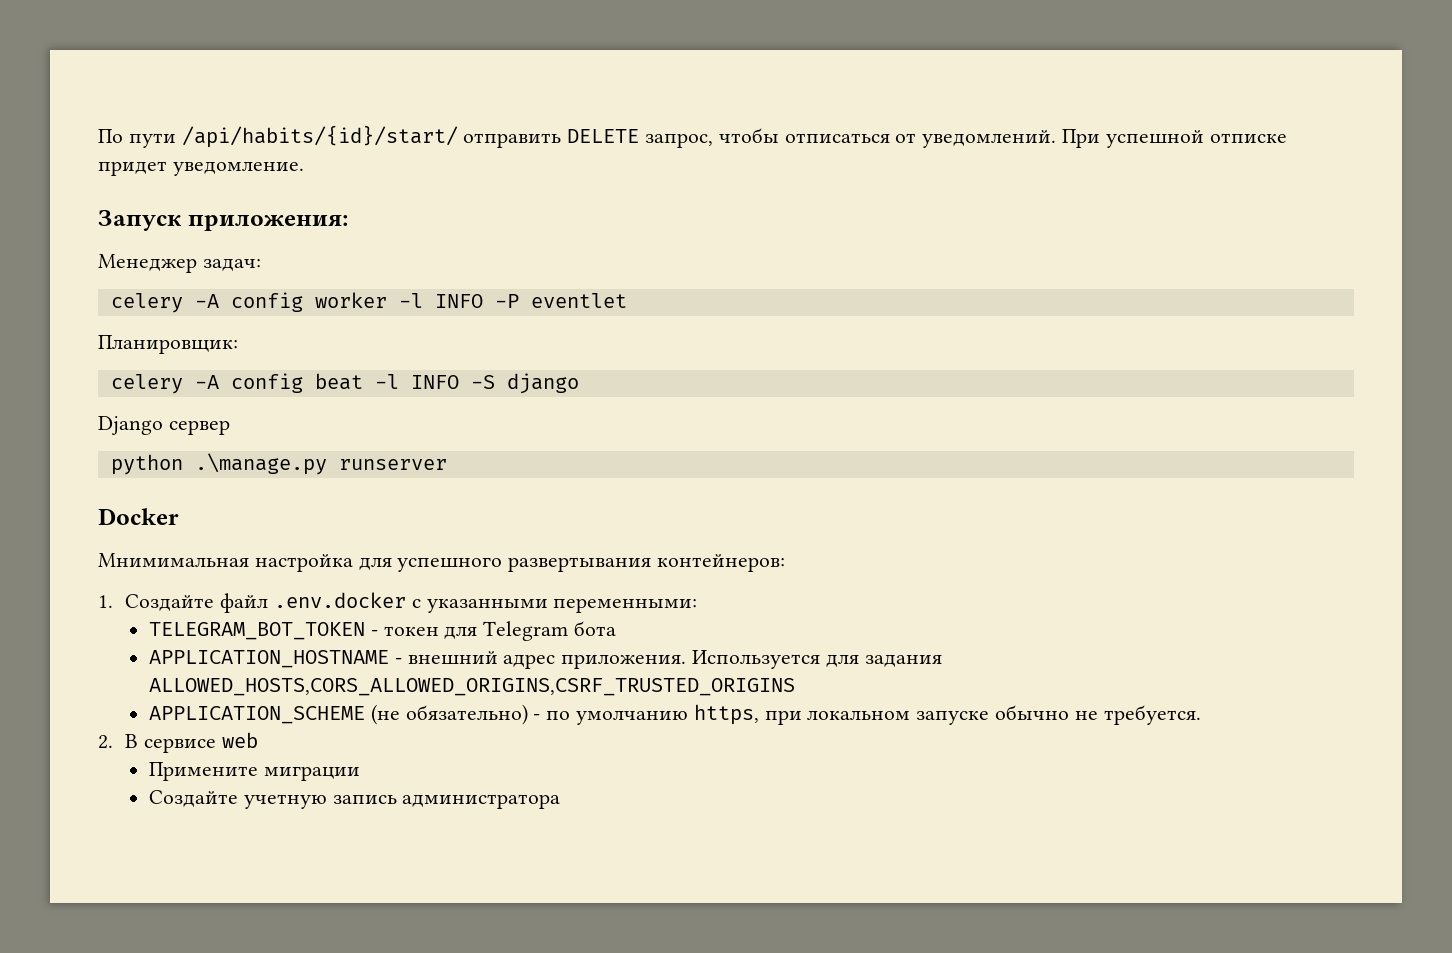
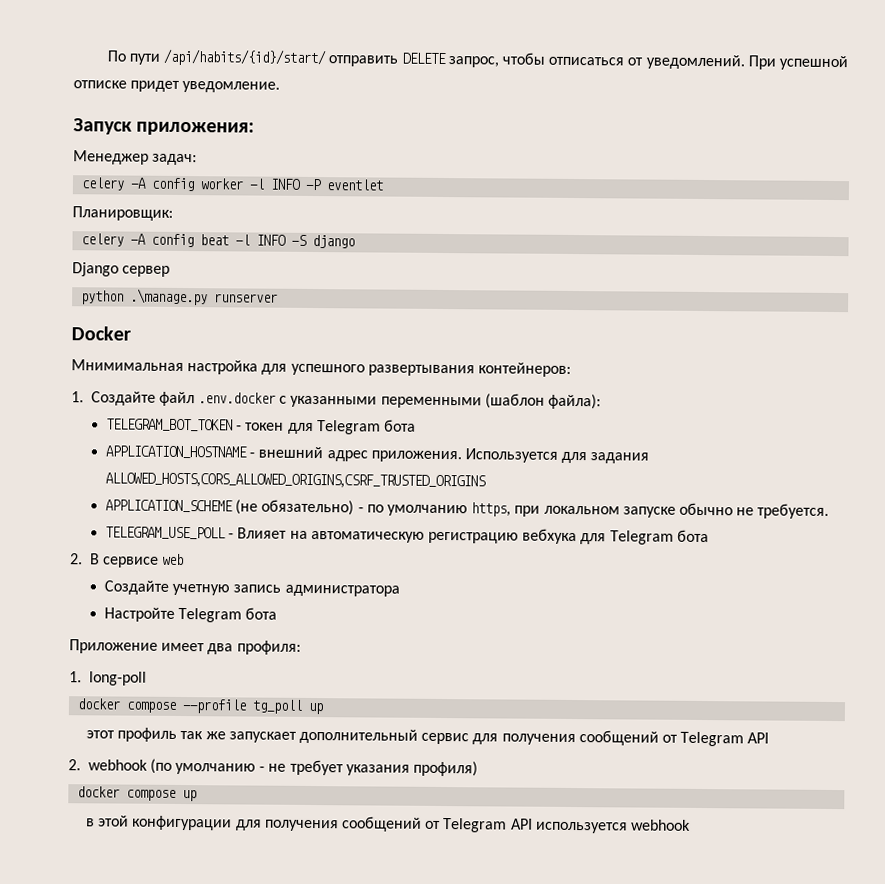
- 1. Создайте файл .env.docker с указанными переменными:
+ 1. Создайте файл .env.docker с указанными переменными (шаблон файла):
+ TELEGRAM_USE_POLL - Влияет на автоматическую регистрацию вебхука для Telegram бота
- Примените миграции
+ Настройте Telegram бота
+ Приложение имеет два профиля:
+ 1. long-poll
+ docker compose --profile tg_poll up
+ этот профиль так же запускает дополнительный сервис для получения сообщений от Telegram API
+ 2. webhook (по умолчанию - не требует указания профиля)
+ docker compose up
+ в этой конфигурации для получения сообщений от Telegram API используется webhook

